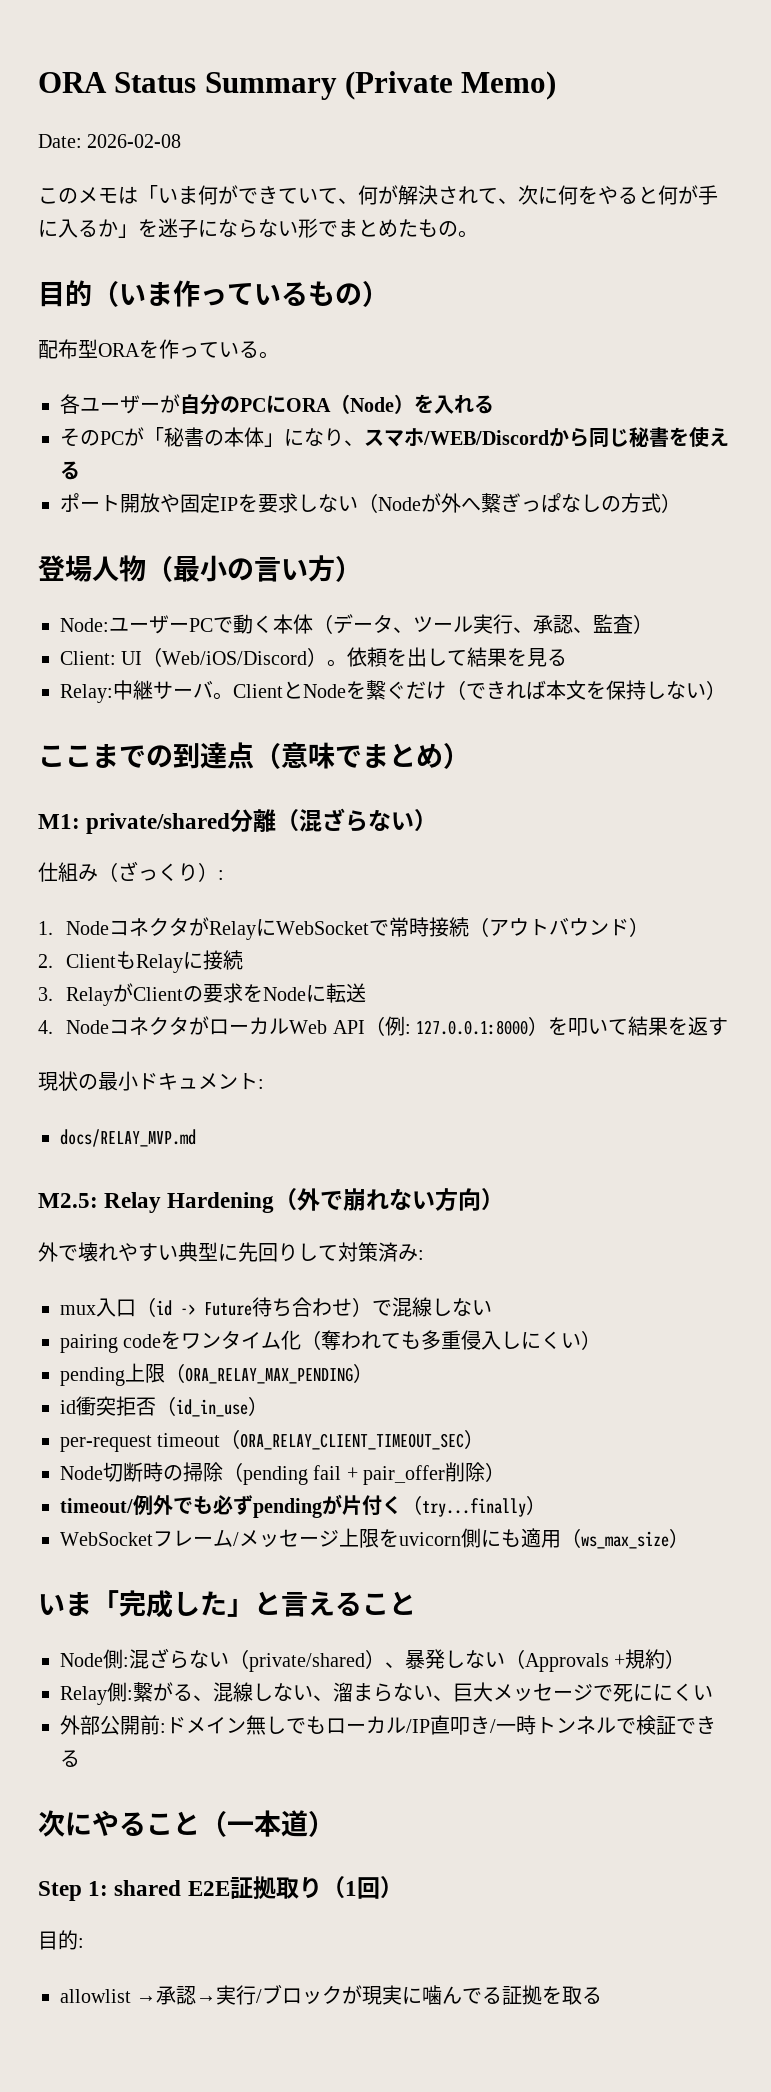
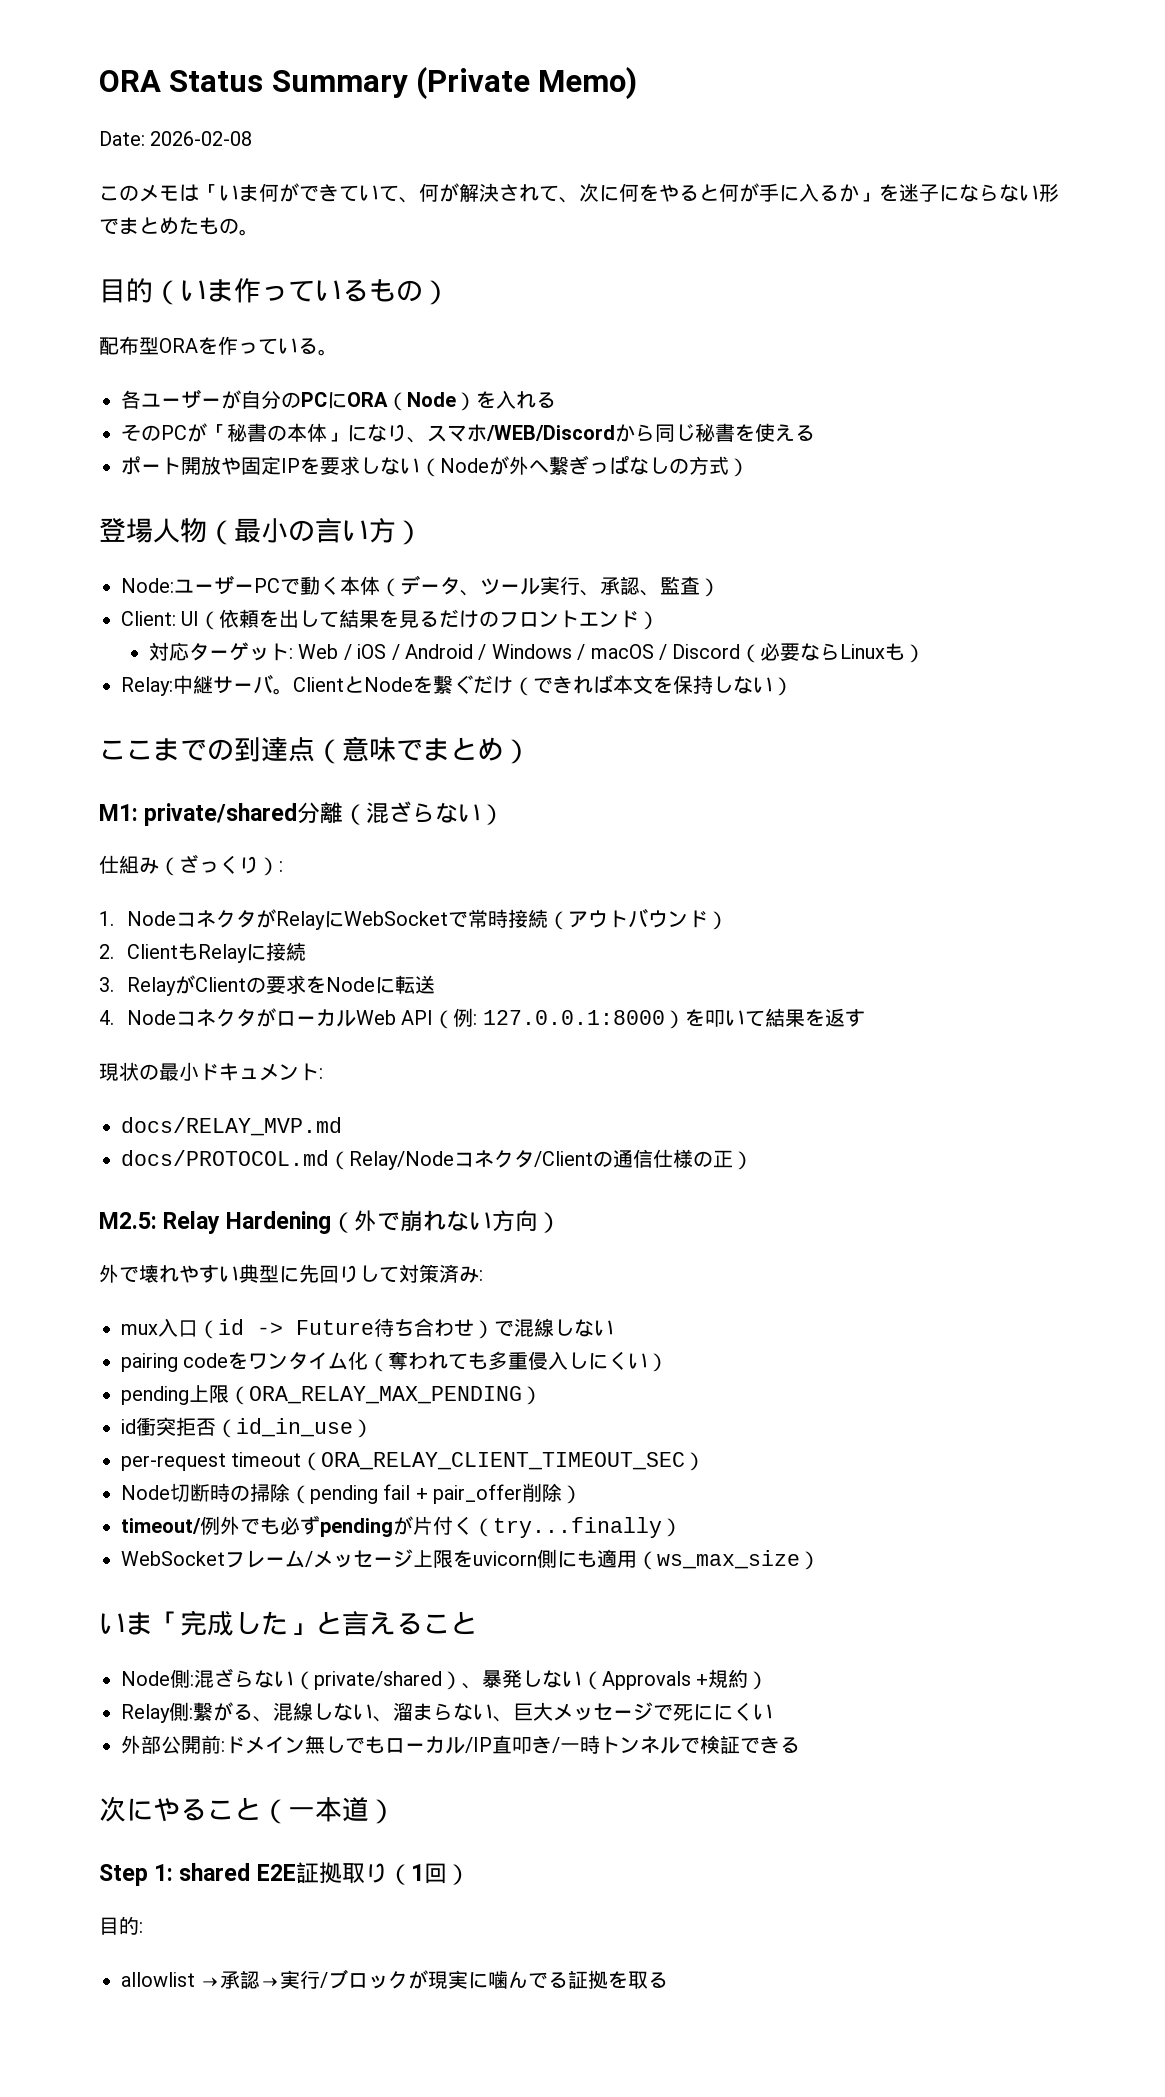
- Client: UI（Web/iOS/Discord）。依頼を出して結果を見る
+ Client: UI（依頼を出して結果を見るだけのフロントエンド）
+ 対応ターゲット: Web / iOS / Android / Windows / macOS / Discord（必要ならLinuxも）
+ docs/PROTOCOL.md（Relay/Nodeコネクタ/Clientの通信仕様の正）

